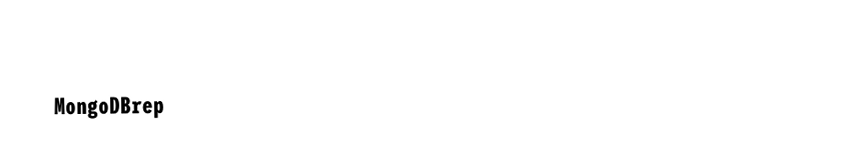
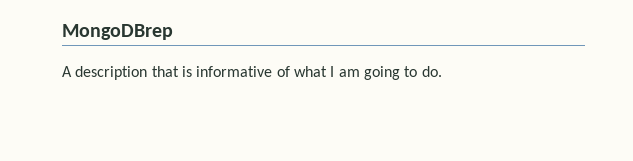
+ A description that is informative of what I am going to do.

